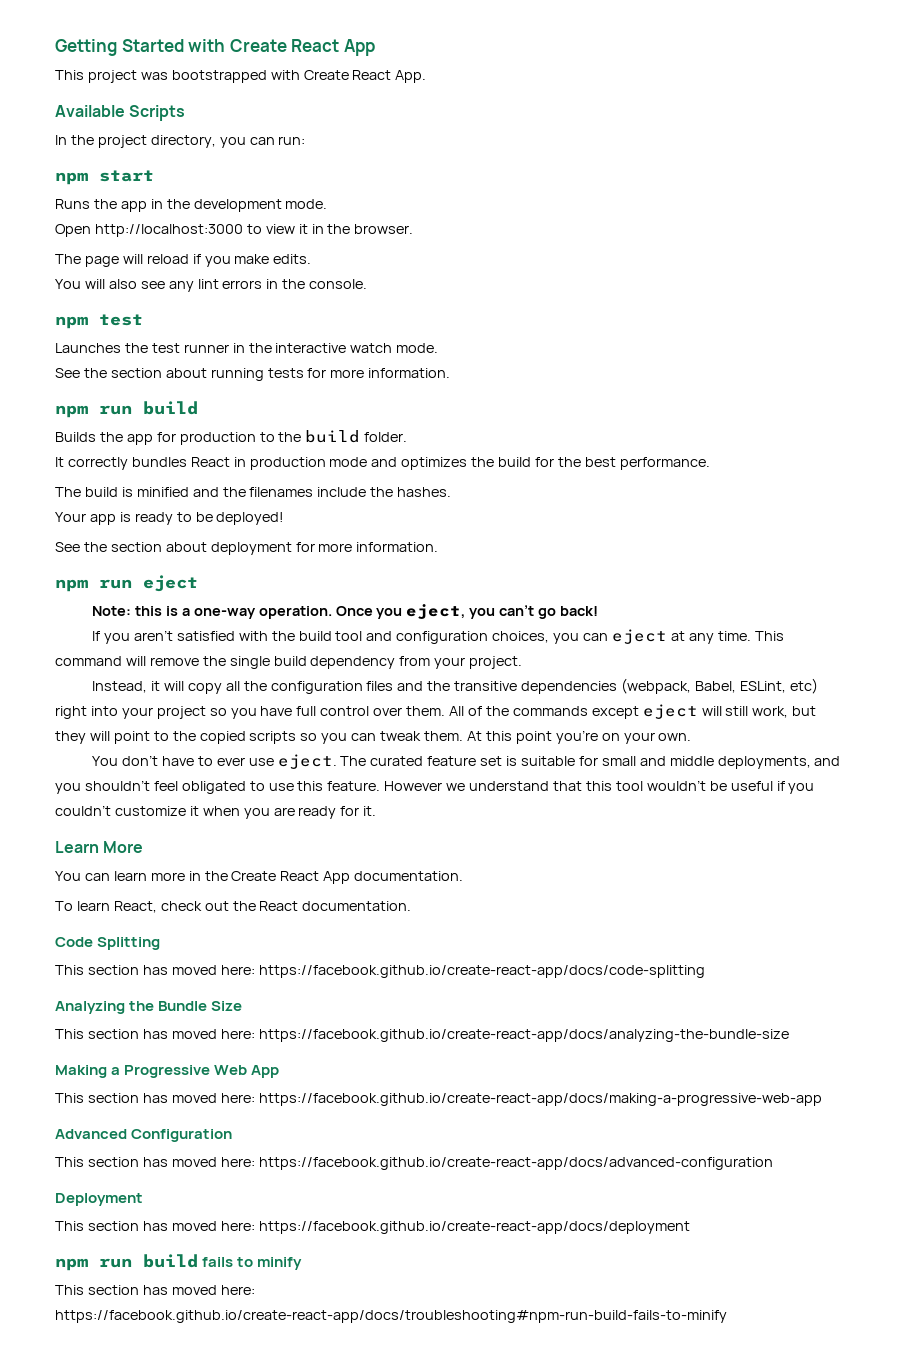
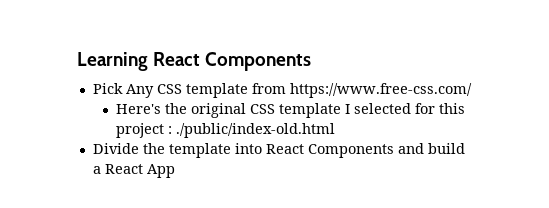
- Getting Started with Create React App
- This project was bootstrapped with Create React App.
- Available Scripts
- In the project directory, you can run:
- npm start
- Runs the app in the development mode.
- Open http://localhost:3000 to view it in the browser.
- The page will reload if you make edits.
- You will also see any lint errors in the console.
- npm test
- Launches the test runner in the interactive watch mode.
- See the section about running tests for more information.
- npm run build
- Builds the app for production to the build folder.
- It correctly bundles React in production mode and optimizes the build for the best performance.
- The build is minified and the filenames include the hashes.
- Your app is ready to be deployed!
- See the section about deployment for more information.
- npm run eject
- Note: this is a one-way operation. Once you eject, you can’t go back!
- If you aren’t satisfied with the build tool and configuration choices, you can eject at any time. This command will remove the single build dependency from your project.
- Instead, it will copy all the configuration files and the transitive dependencies (webpack, Babel, ESLint, etc) right into your project so you have full control over them. All of the commands except eject will still work, but they will point to the copied scripts so you can tweak them. At this point you’re on your own.
- You don’t have to ever use eject. The curated feature set is suitable for small and middle deployments, and you shouldn’t feel obligated to use this feature. However we understand that this tool wouldn’t be useful if you couldn’t customize it when you are ready for it.
- Learn More
- You can learn more in the Create React App documentation.
- To learn React, check out the React documentation.
- Code Splitting
- This section has moved here: https://facebook.github.io/create-react-app/docs/code-splitting
- Analyzing the Bundle Size
- This section has moved here: https://facebook.github.io/create-react-app/docs/analyzing-the-bundle-size
- Making a Progressive Web App
- This section has moved here: https://facebook.github.io/create-react-app/docs/making-a-progressive-web-app
- Advanced Configuration
- This section has moved here: https://facebook.github.io/create-react-app/docs/advanced-configuration
- Deployment
- This section has moved here: https://facebook.github.io/create-react-app/docs/deployment
- npm run build fails to minify
- This section has moved here: https://facebook.github.io/create-react-app/docs/troubleshooting#npm-run-build-fails-to-minify
+ Learning React Components
+ Pick Any CSS template from https://www.free-css.com/
+ Here's the original CSS template I selected for this project : ./public/index-old.html
+ Divide the template into React Components and build a React App

